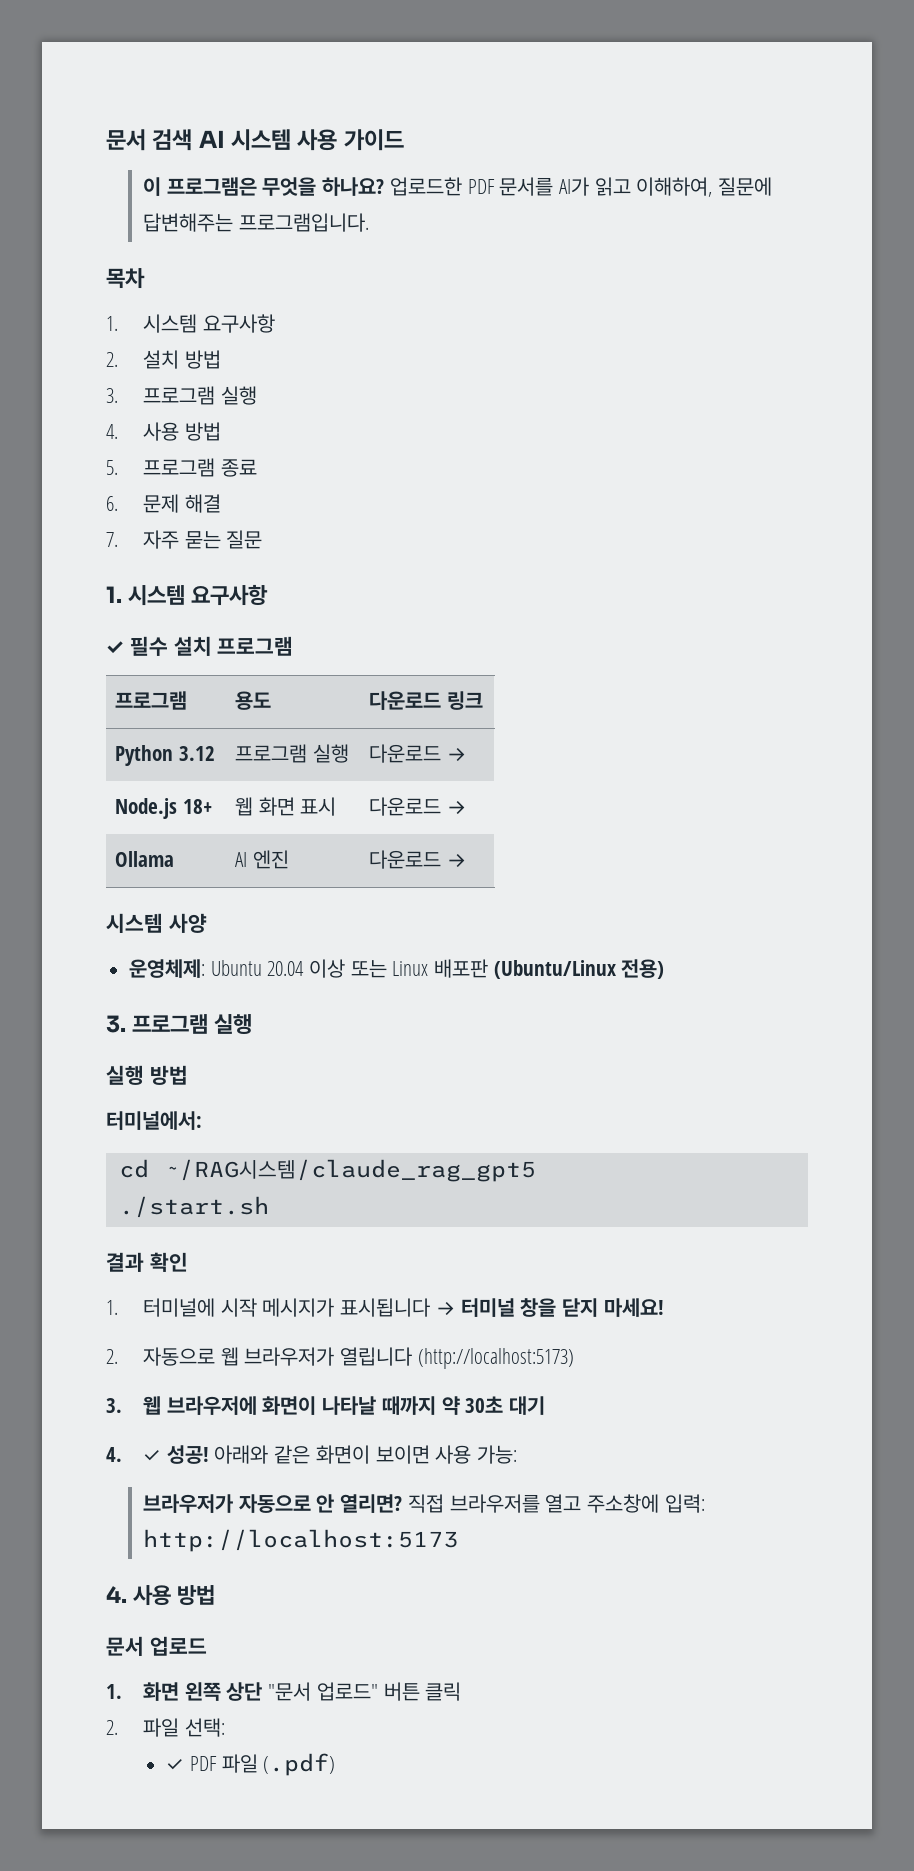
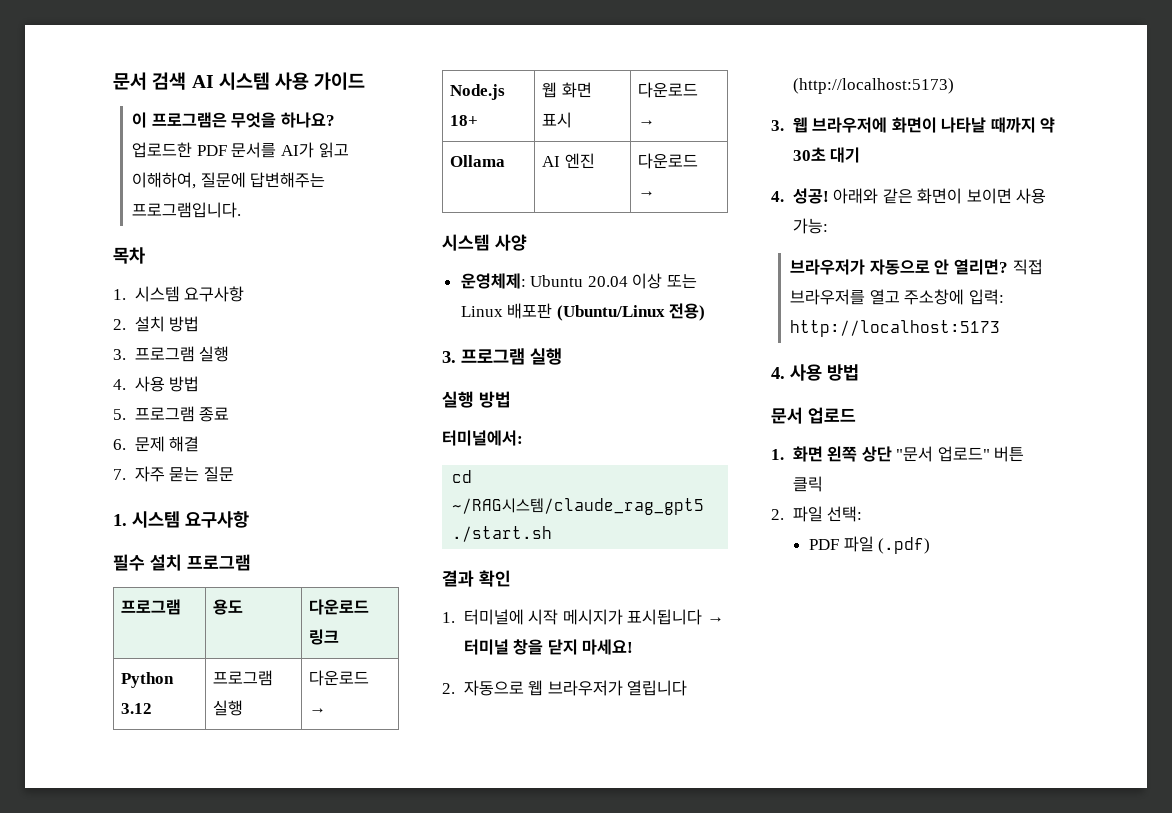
- ✓ 필수 설치 프로그램
+ 필수 설치 프로그램
- 4. ✓ 성공!
+ 4. 성공!
- ✓ PDF 파일 (.pdf)
+ PDF 파일 (.pdf)

